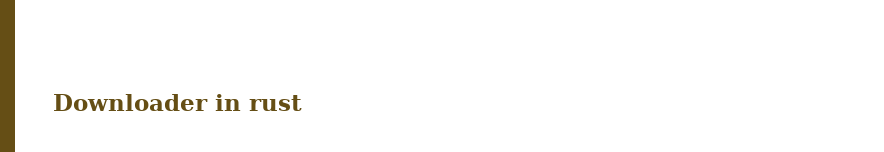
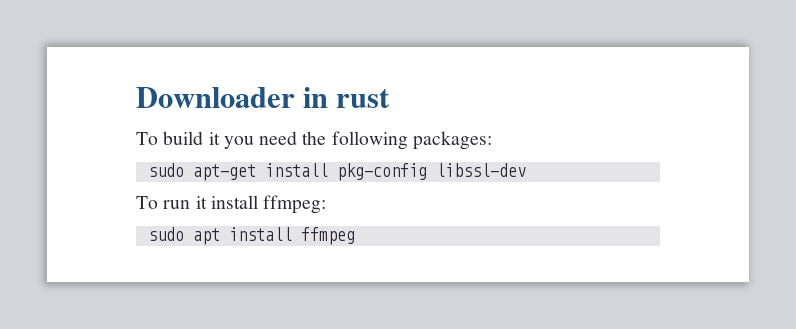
+ To build it you need the following packages:
+ sudo apt-get install pkg-config libssl-dev
+ To run it install ffmpeg:
+ sudo apt install ffmpeg

